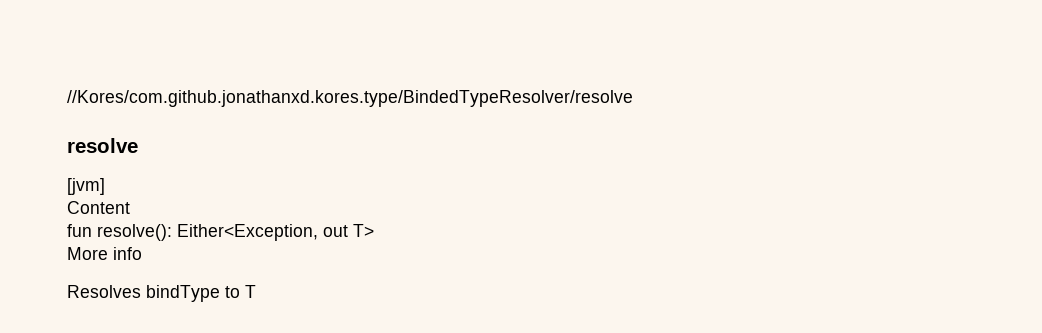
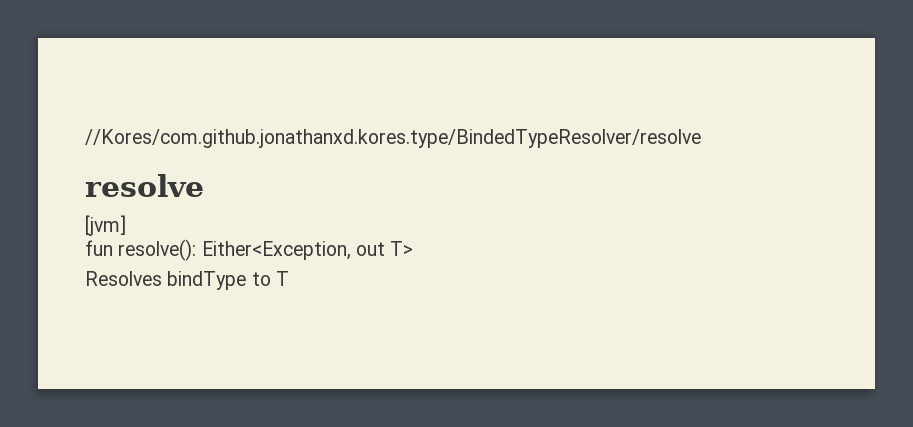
- Content
- More info

